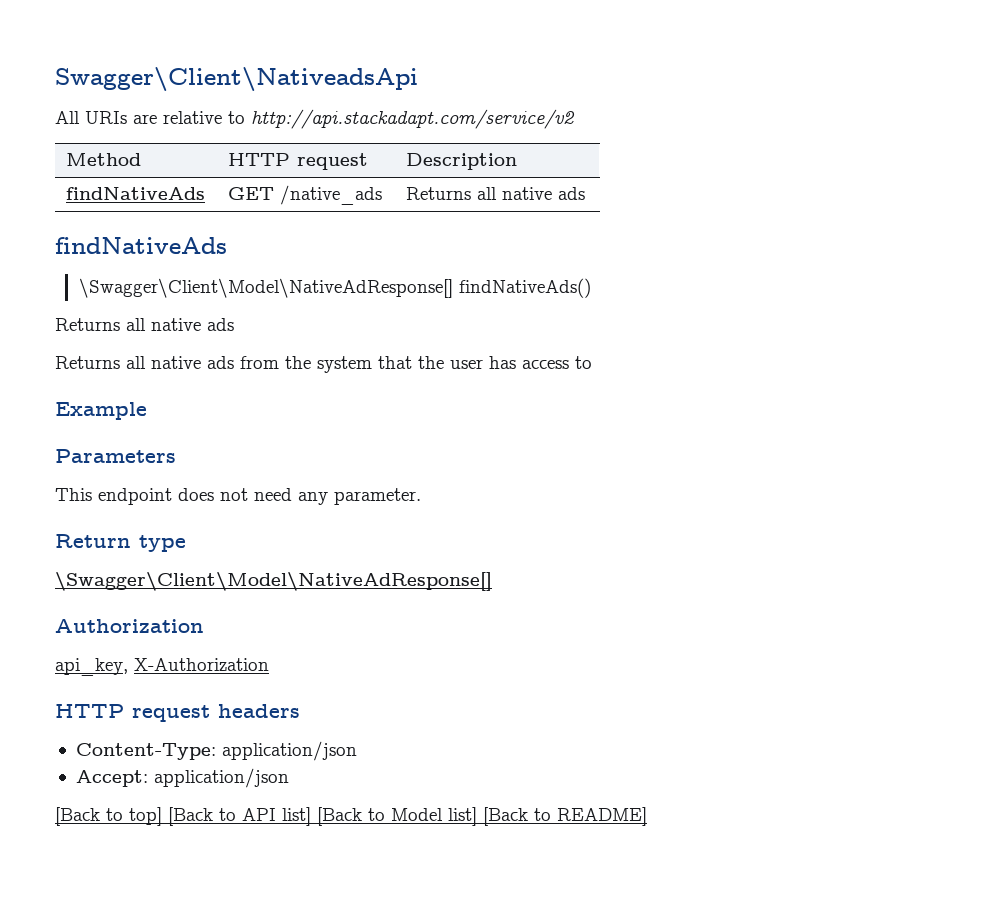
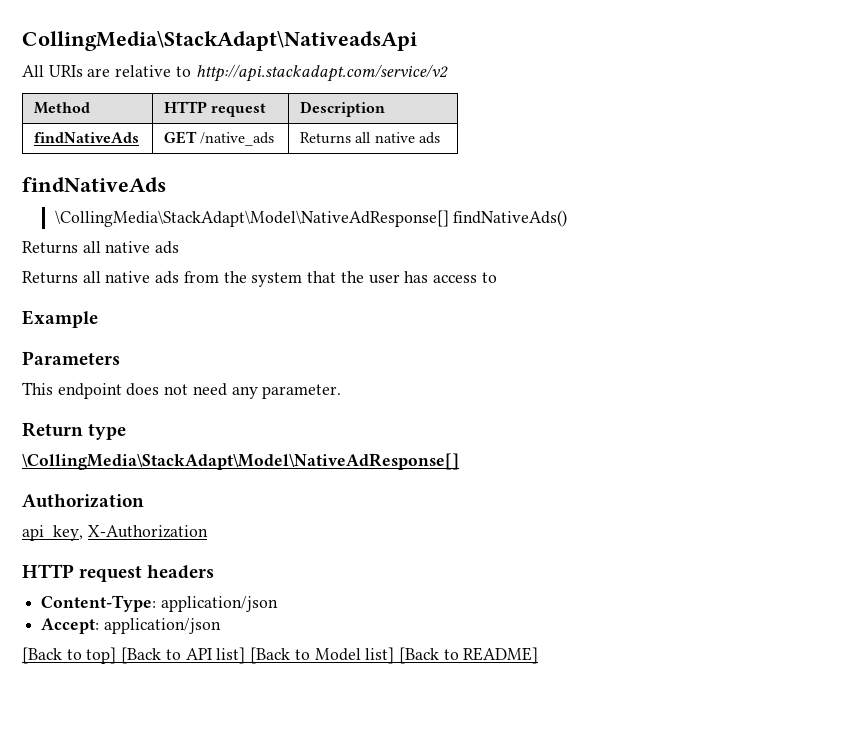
- Swagger\Client\NativeadsApi
+ CollingMedia\StackAdapt\NativeadsApi
- \Swagger\Client\Model\NativeAdResponse[] findNativeAds()
+ \CollingMedia\StackAdapt\Model\NativeAdResponse[] findNativeAds()
  Return type
- \Swagger\Client\Model\NativeAdResponse[]
+ \CollingMedia\StackAdapt\Model\NativeAdResponse[]

